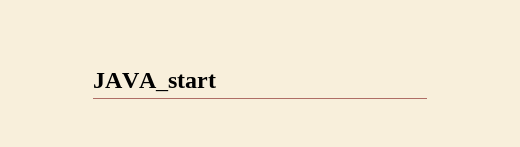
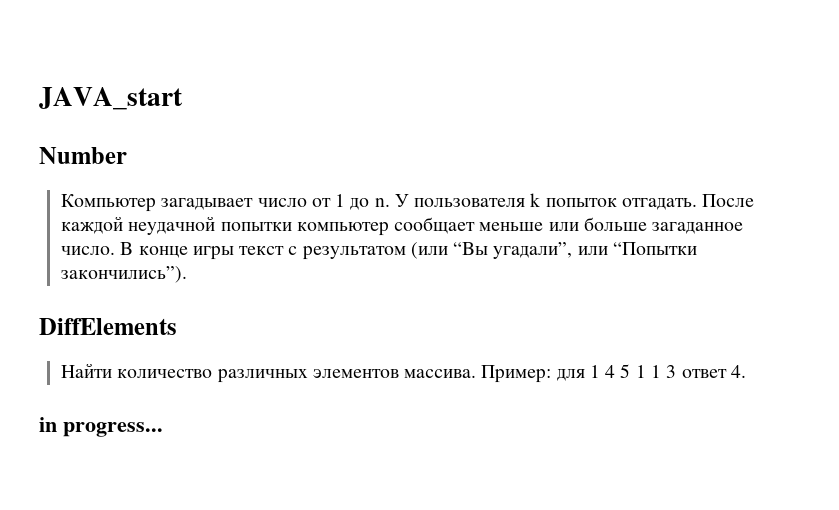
+ Number
+ Компьютер загадывает число от 1 до n. У пользователя k попыток отгадать. После каждой неудачной попытки компьютер сообщает меньше или больше загаданное число. В конце игры текст с результатом (или “Вы угадали”, или “Попытки закончились”).
+ DiffElements
+ Найти количество различных элементов массива. Пример: для 1 4 5 1 1 3 ответ 4.
+ in progress...

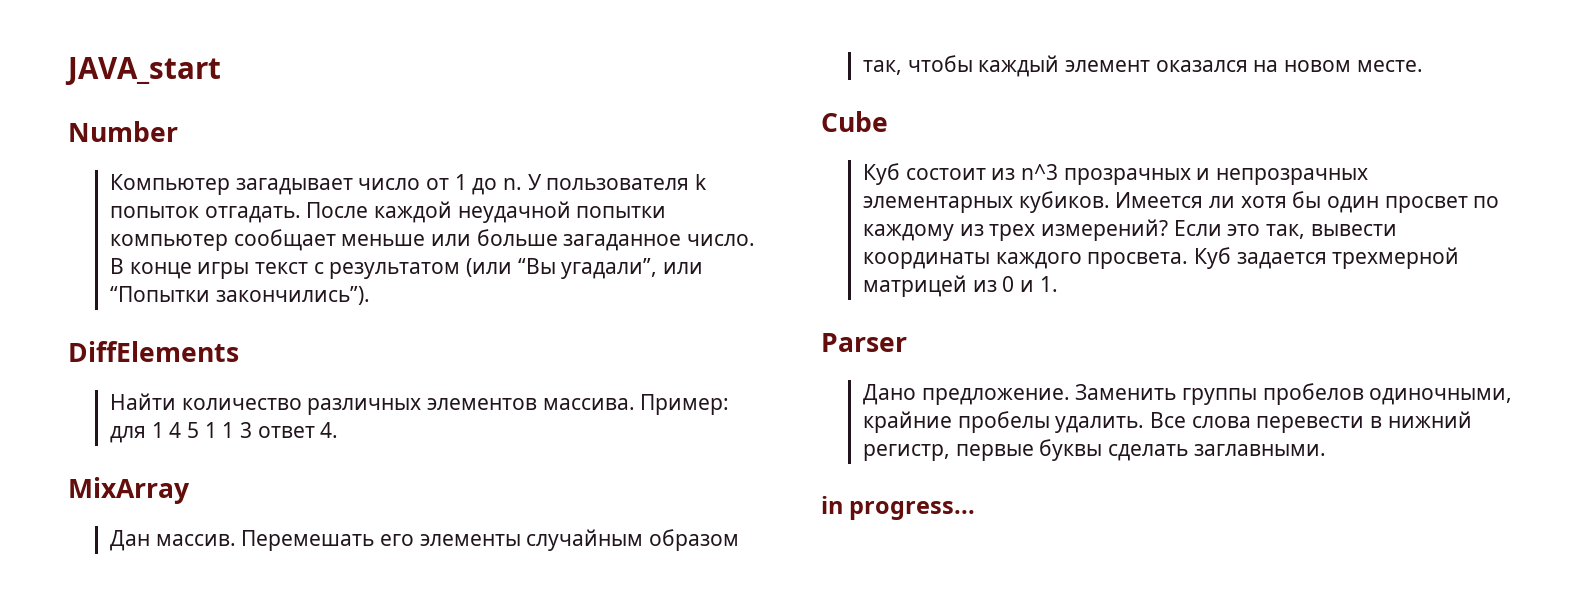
+ MixArray
+ Дан массив. Перемешать его элементы случайным образом так, чтобы каждый элемент оказался на новом месте.
+ Cube
+ Куб состоит из n^3 прозрачных и непрозрачных элементарных кубиков. Имеется ли хотя бы один просвет по каждому из трех измерений? Если это так, вывести координаты каждого просвета. Куб задается трехмерной матрицей из 0 и 1.
+ Parser
+ Дано предложение. Заменить группы пробелов одиночными, крайние пробелы удалить. Все слова перевести в нижний регистр, первые буквы сделать заглавными.

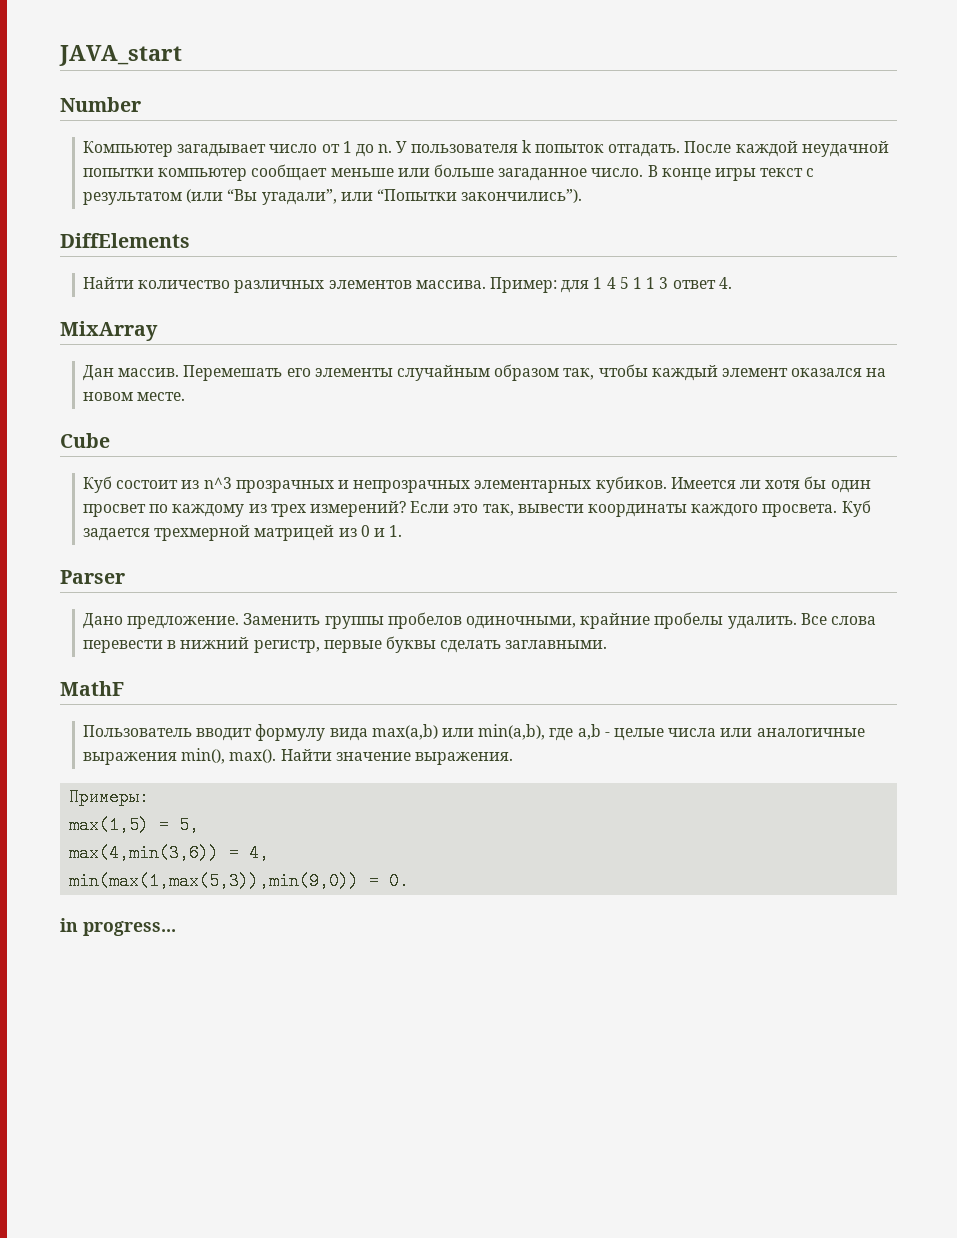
+ MathF
+ Пользователь вводит формулу вида max(a,b) или min(a,b), где a,b - целые числа или аналогичные выражения min(), max(). Найти значение выражения.
+ Примеры:
+ max(1,5) = 5,
+ max(4,min(3,6)) = 4,
+ min(max(1,max(5,3)),min(9,0)) = 0.

